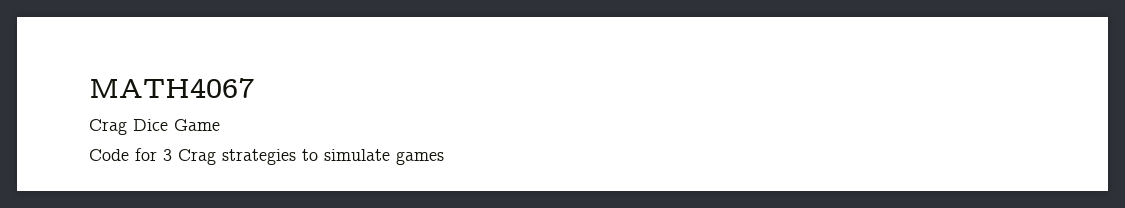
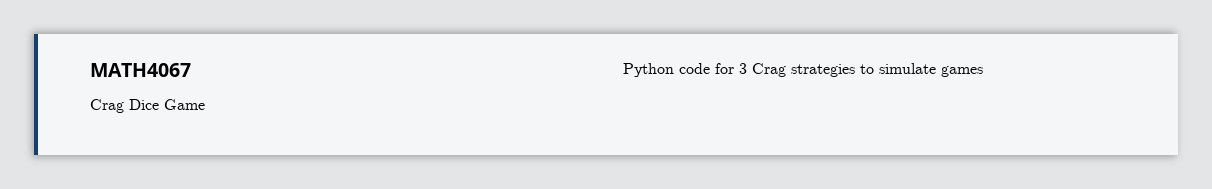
- Code for 3 Crag strategies to simulate games
+ Python code for 3 Crag strategies to simulate games

